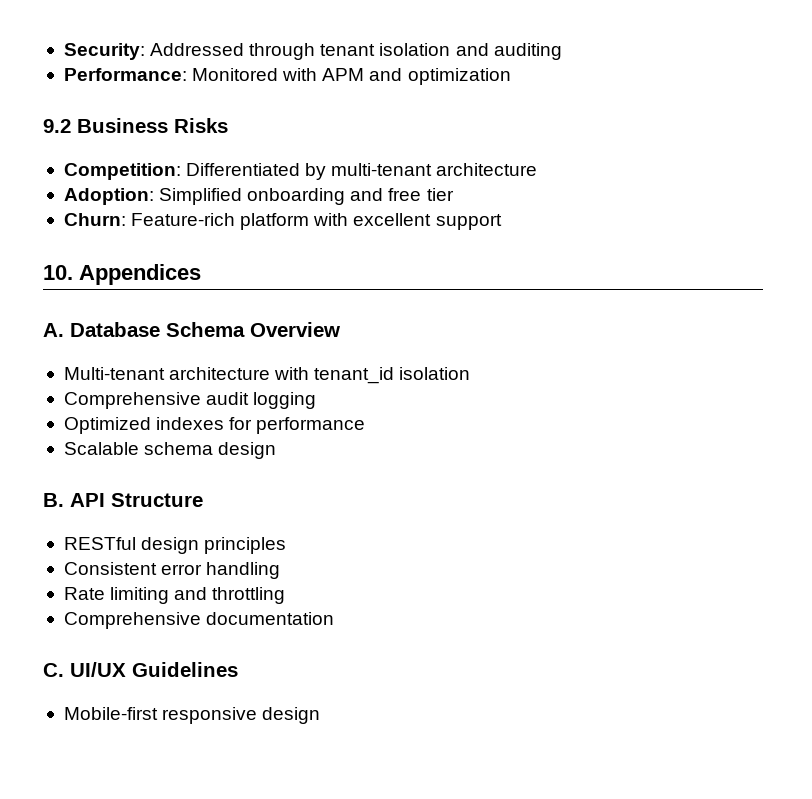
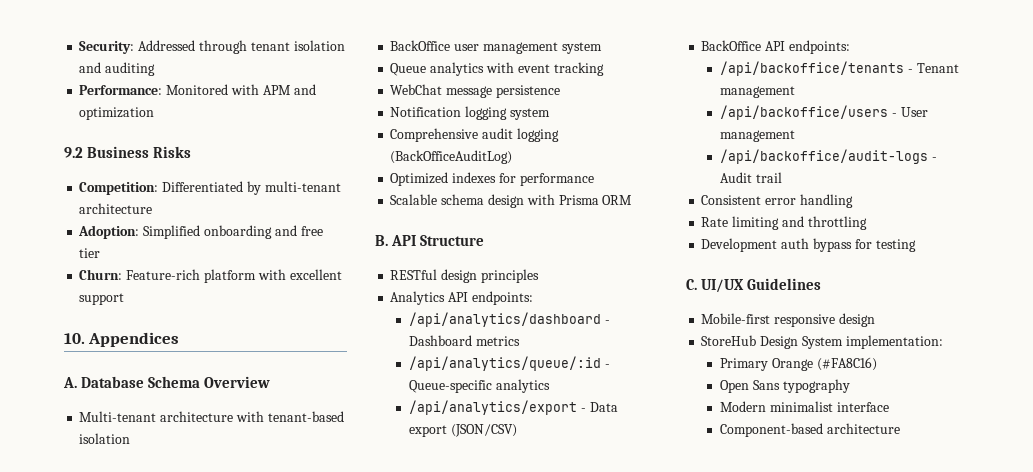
- Multi-tenant architecture with tenant_id isolation
+ Multi-tenant architecture with tenant-based isolation
+ BackOffice user management system
+ Queue analytics with event tracking
+ WebChat message persistence
+ Notification logging system
- Comprehensive audit logging
+ Comprehensive audit logging (BackOfficeAuditLog)
- Scalable schema design
+ Scalable schema design with Prisma ORM
+ Analytics API endpoints:
+ /api/analytics/dashboard - Dashboard metrics
+ /api/analytics/queue/:id - Queue-specific analytics
+ /api/analytics/export - Data export (JSON/CSV)
+ BackOffice API endpoints:
+ /api/backoffice/tenants - Tenant management
+ /api/backoffice/users - User management
+ /api/backoffice/audit-logs - Audit trail
- Comprehensive documentation
+ Development auth bypass for testing
+ StoreHub Design System implementation:
+ Primary Orange (#FA8C16)
+ Open Sans typography
+ Modern minimalist interface
+ Component-based architecture

